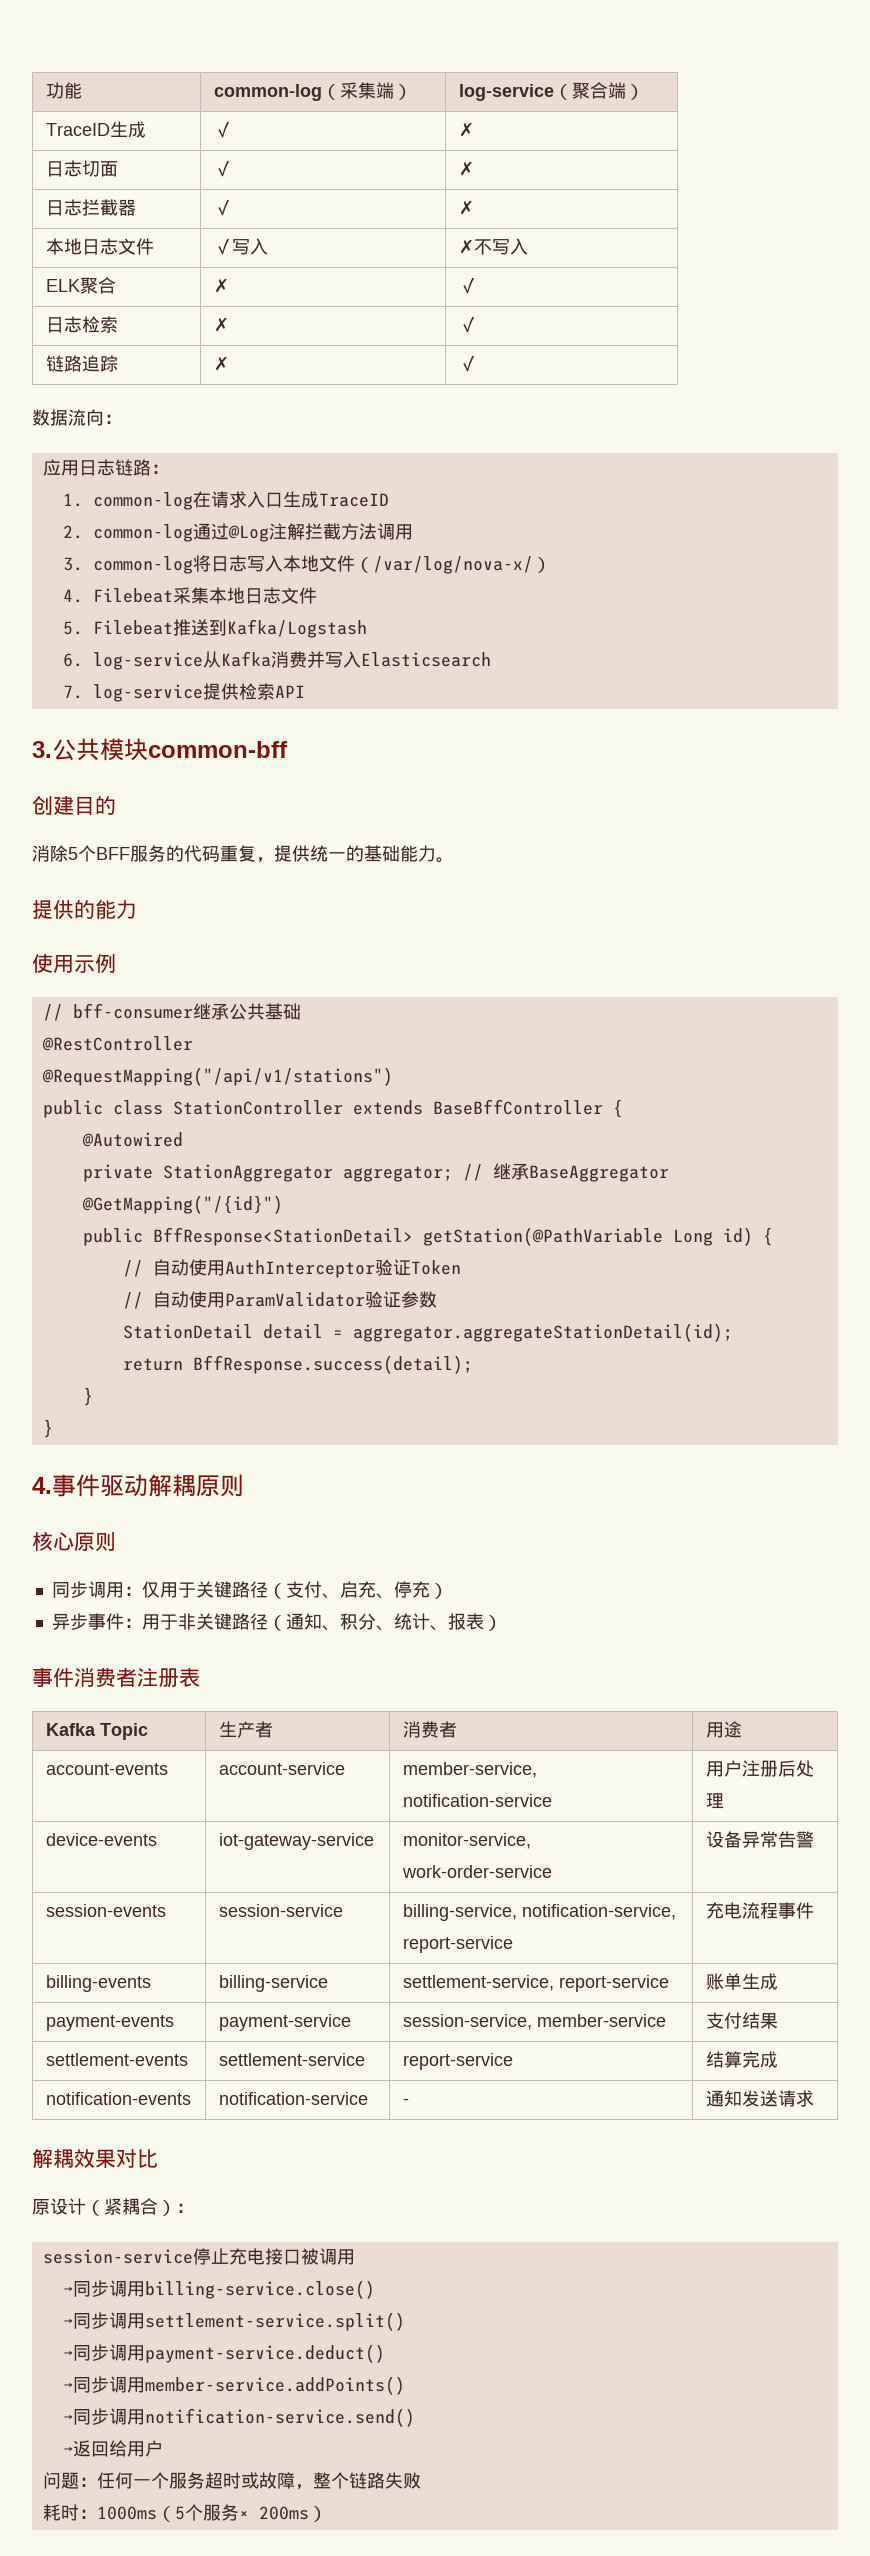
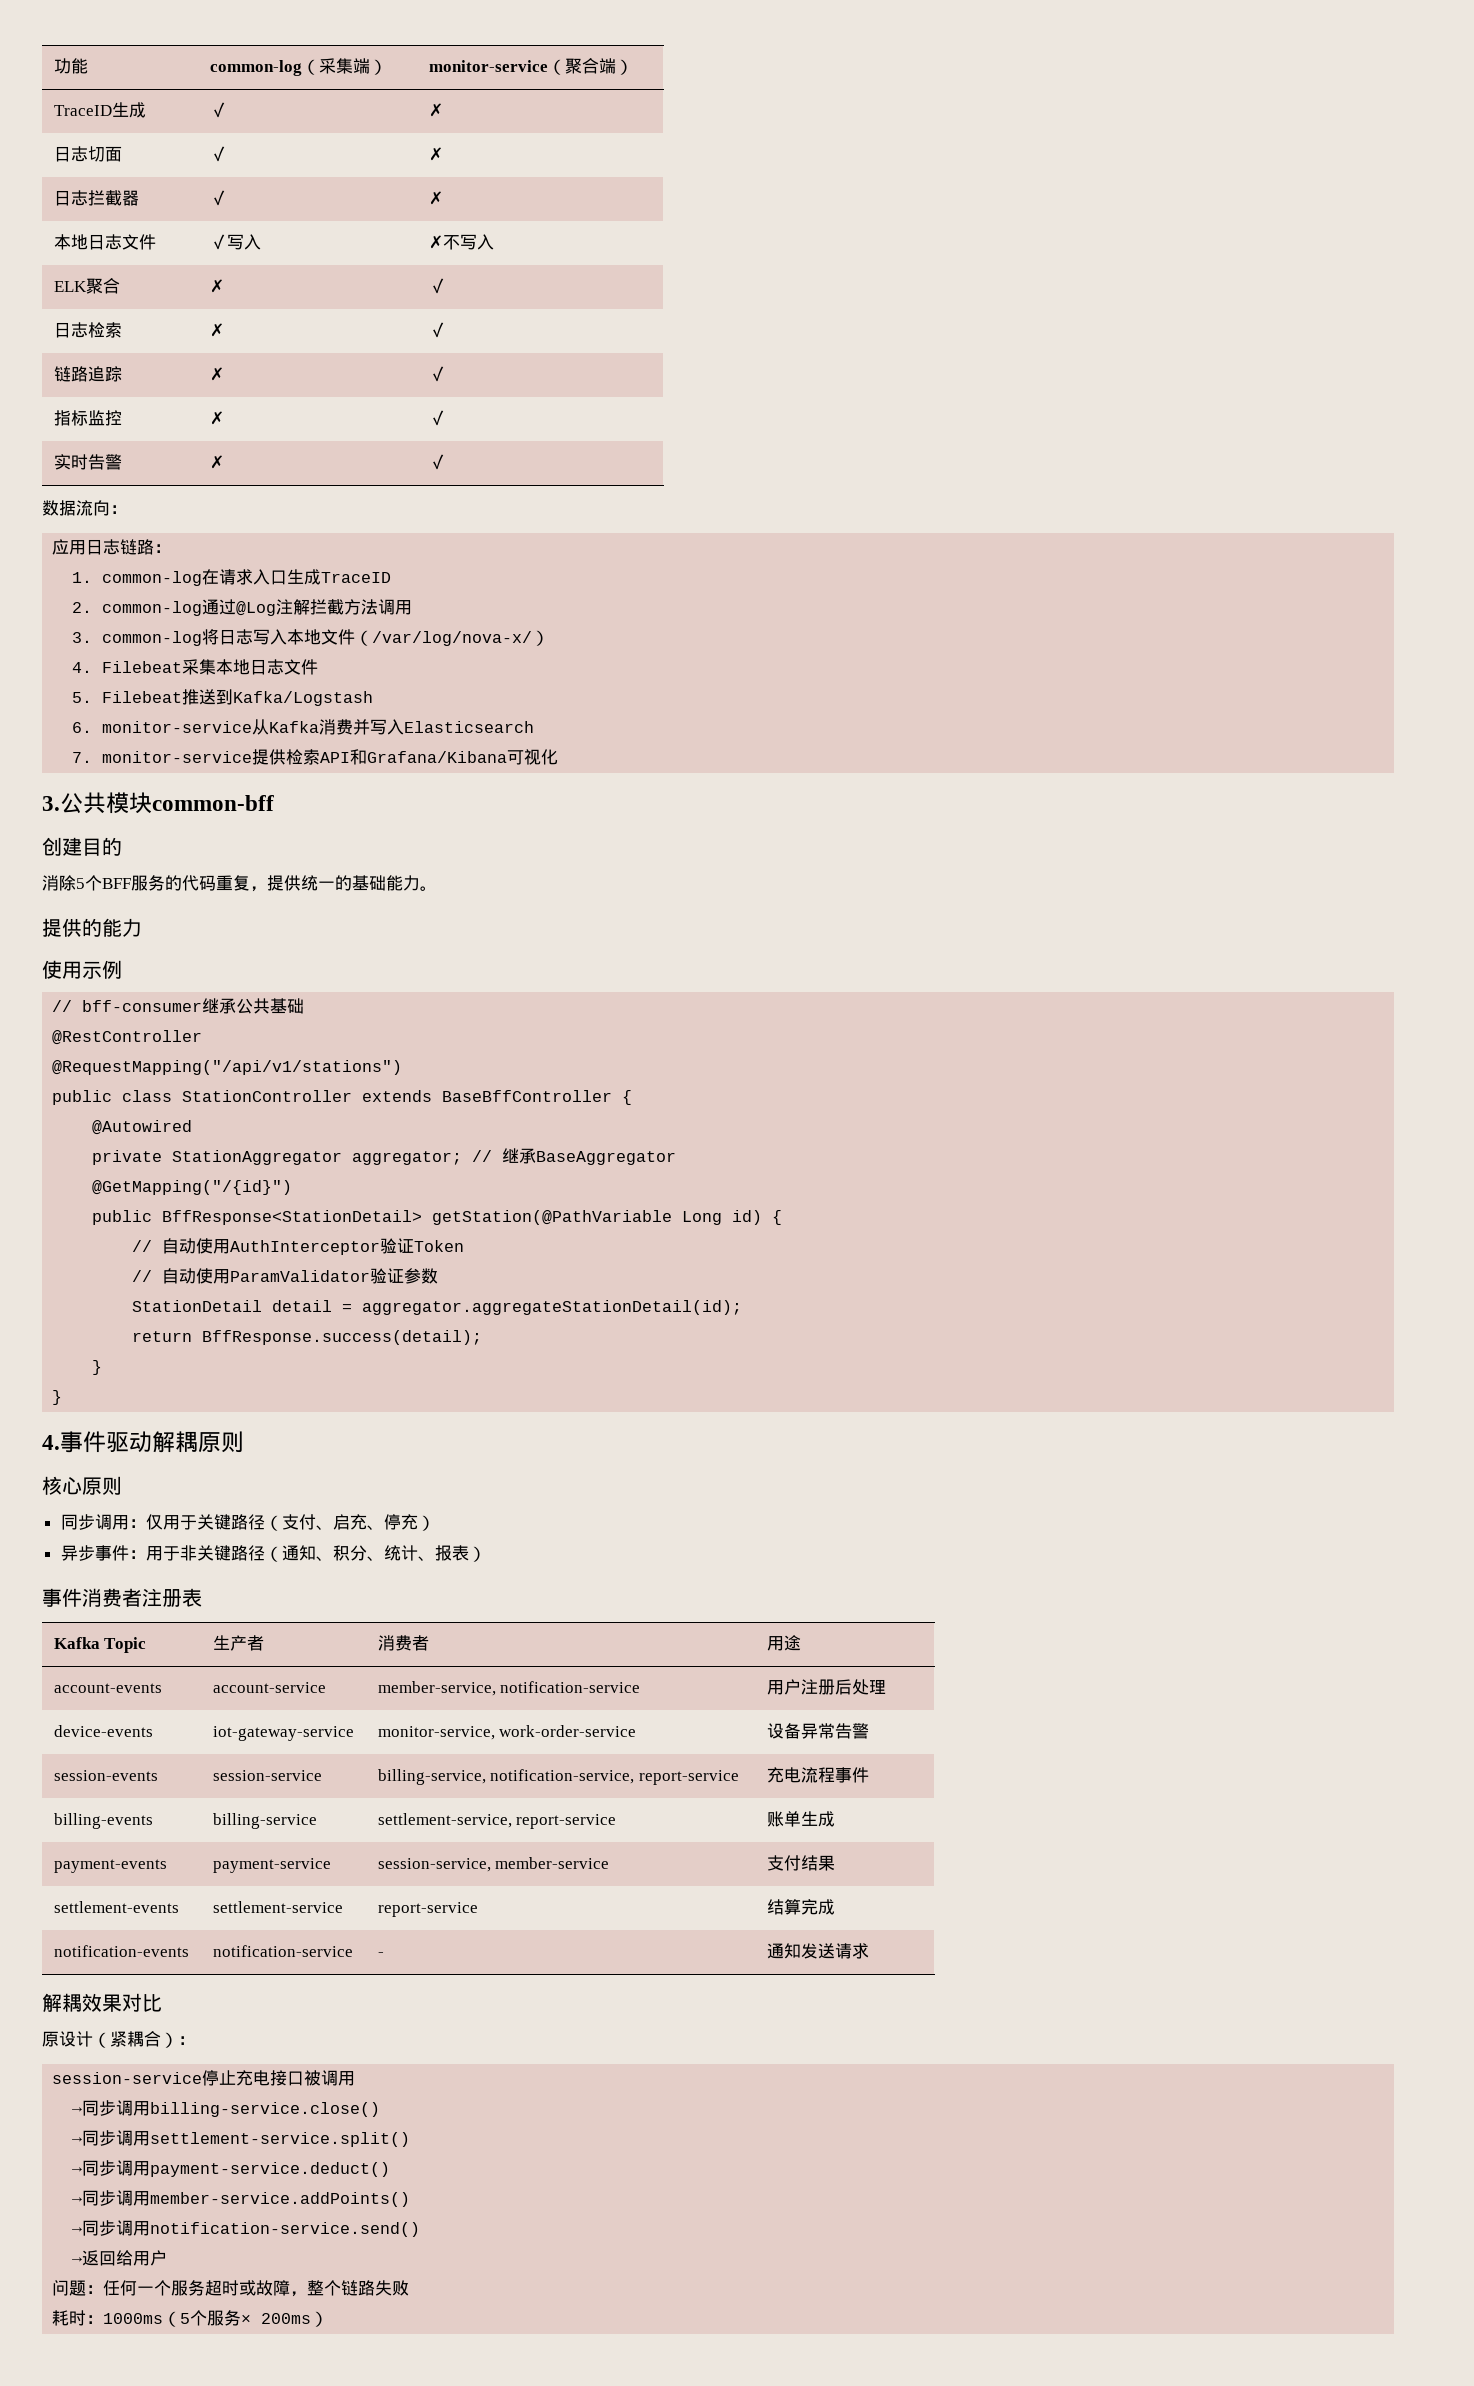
- 功能 | common-log（采集端） | log-service（聚合端）
+ 功能 | common-log（采集端） | monitor-service（聚合端）
+ 指标监控 | ✗ | ✓
+ 实时告警 | ✗ | ✓
- 6. log-service从Kafka消费并写入Elasticsearch
+ 6. monitor-service从Kafka消费并写入Elasticsearch
- 7. log-service提供检索API
+ 7. monitor-service提供检索API和Grafana/Kibana可视化

